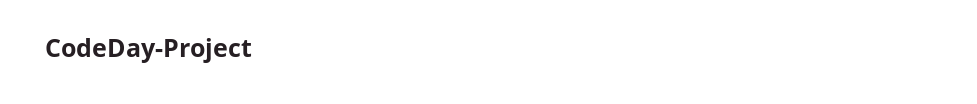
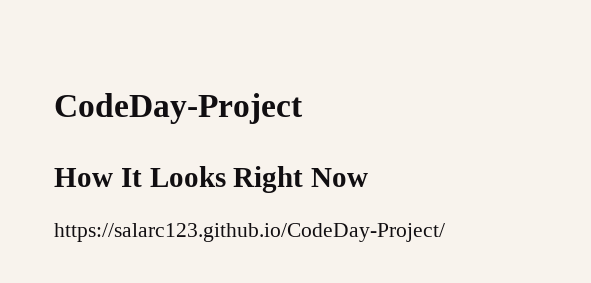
+ How It Looks Right Now
+ https://salarc123.github.io/CodeDay-Project/

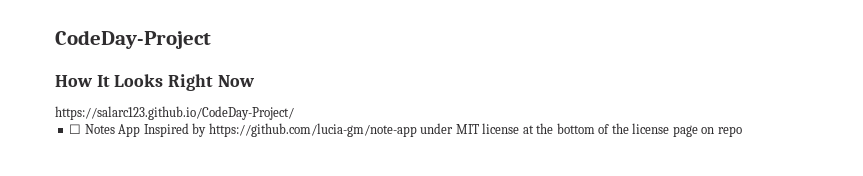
+ ☐ Notes App Inspired by https://github.com/lucia-gm/note-app under MIT license at the bottom of the license page on repo

